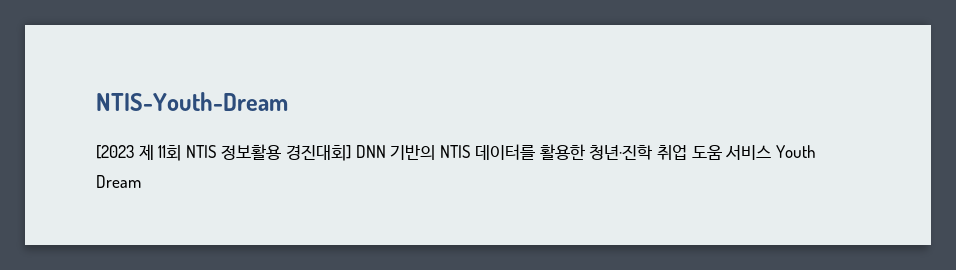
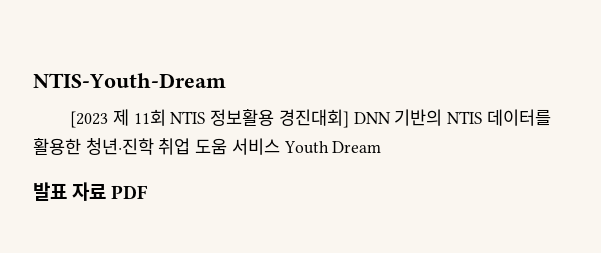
+ 발표 자료 PDF

